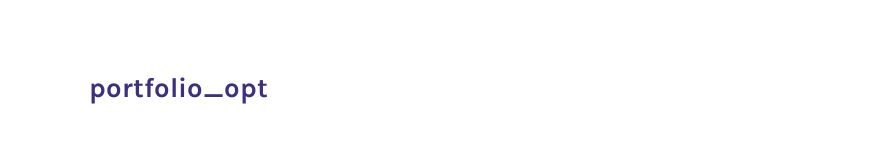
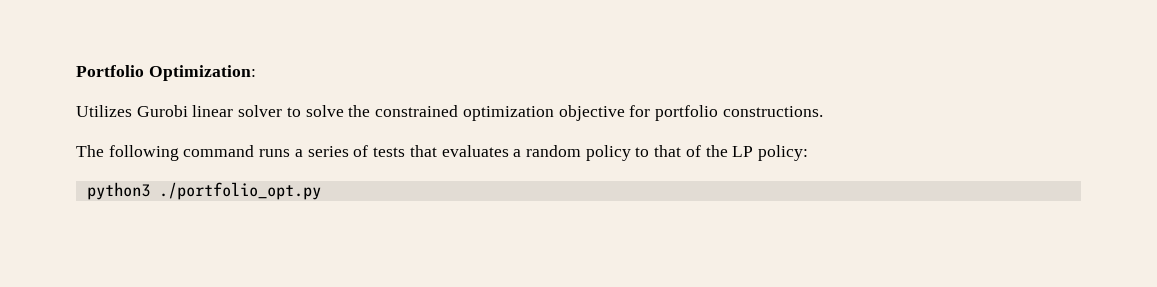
- portfolio_opt
+ Portfolio Optimization:
+ Utilizes Gurobi linear solver to solve the constrained optimization objective for portfolio constructions.
+ The following command runs a series of tests that evaluates a random policy to that of the LP policy:
+ python3 ./portfolio_opt.py

